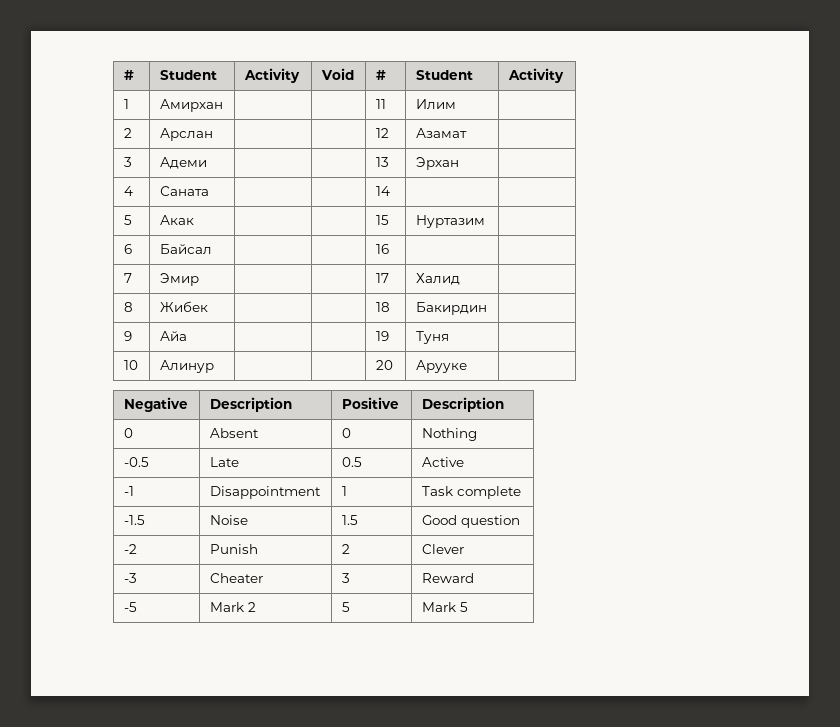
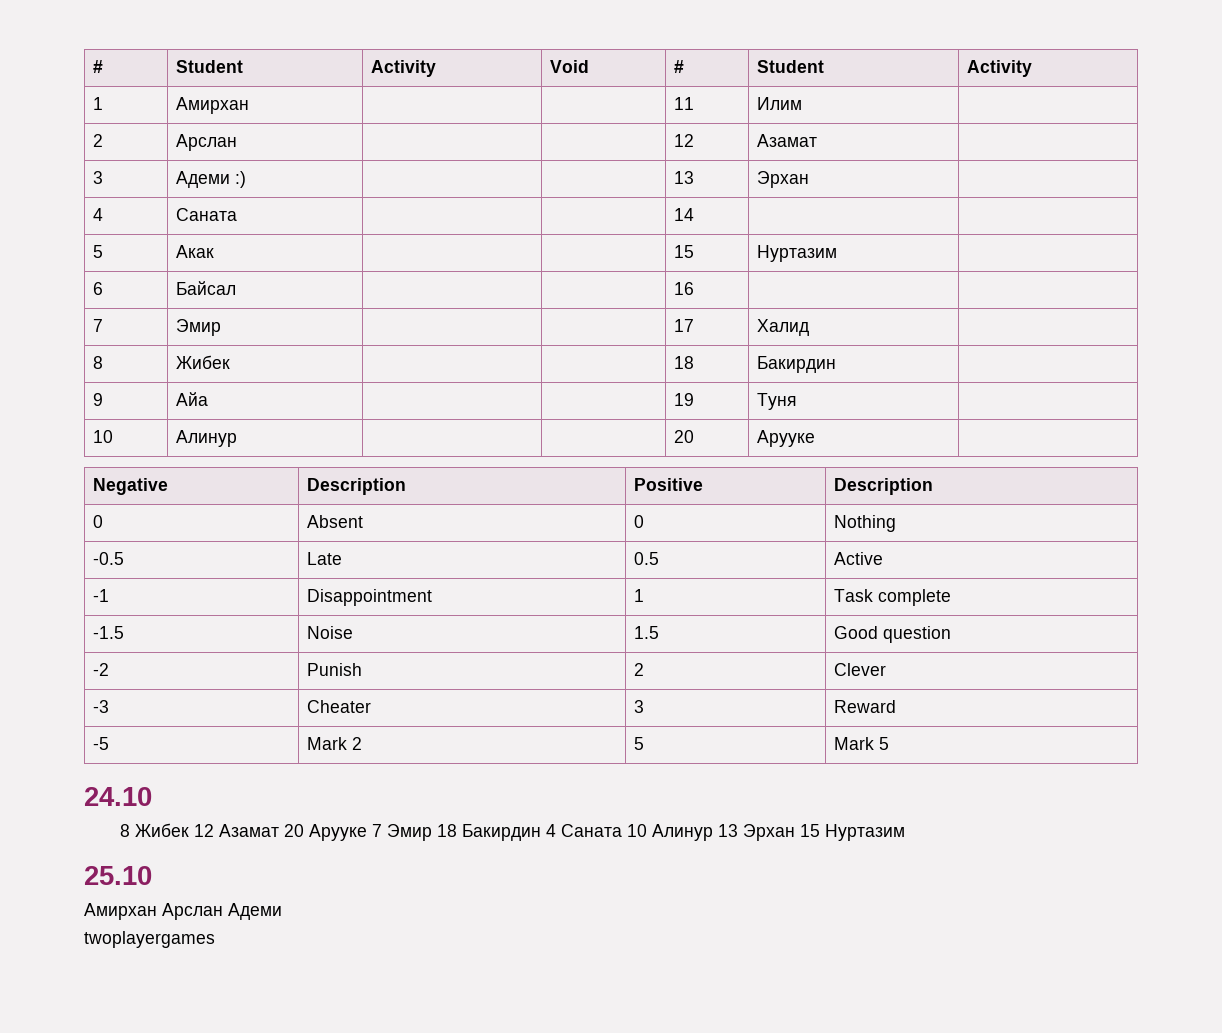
- 3 | Адеми | | | 13 | Эрхан |
+ 3 | Адеми :) | | | 13 | Эрхан |
+ 24.10
+ 8 Жибек 12 Азамат 20 Арууке 7 Эмир 18 Бакирдин 4 Саната 10 Алинур 13 Эрхан 15 Нуртазим
+ 25.10
+ Амирхан Арслан Адеми
+ twoplayergames

